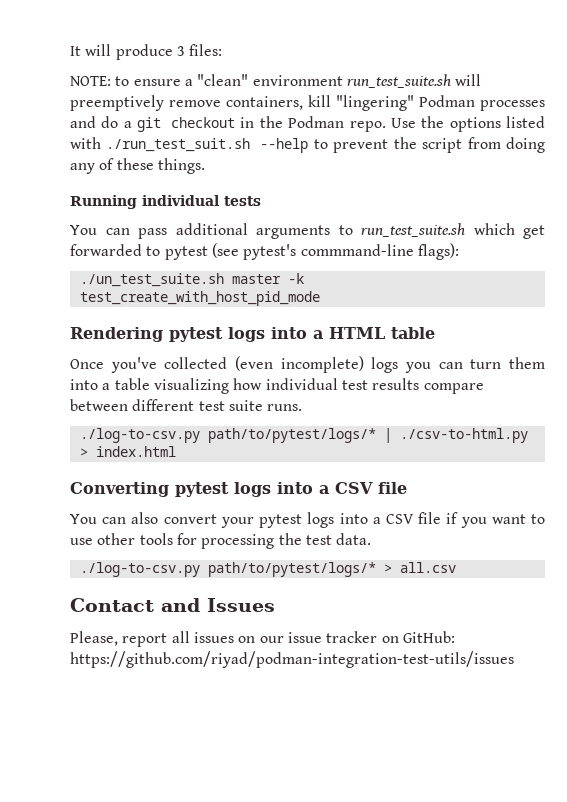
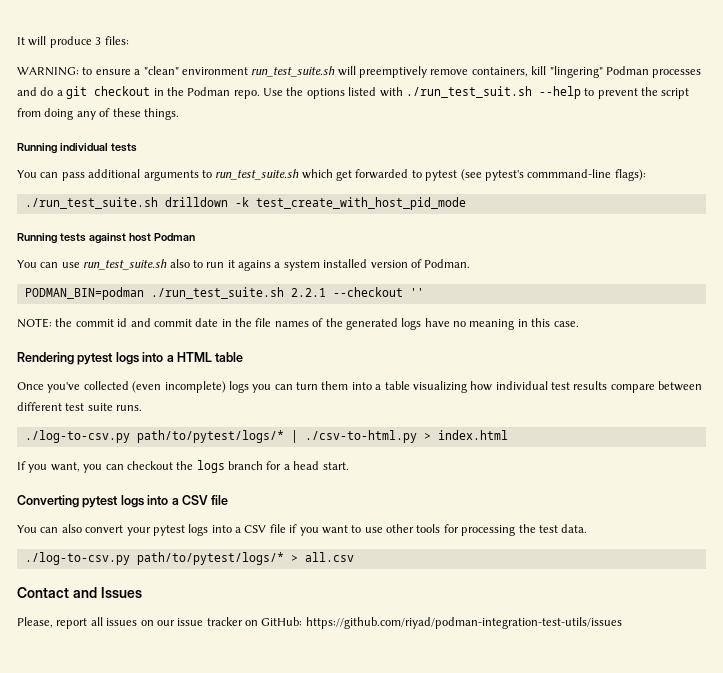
- NOTE: to ensure a "clean" environment run_test_suite.sh will preemptively remove containers, kill "lingering" Podman processes and do a git checkout in the Podman repo.
+ WARNING: to ensure a "clean" environment run_test_suite.sh will preemptively remove containers, kill "lingering" Podman processes and do a git checkout in the Podman repo.
- ./un_test_suite.sh master -k test_create_with_host_pid_mode
+ ./run_test_suite.sh drilldown -k test_create_with_host_pid_mode
+ Running tests against host Podman
+ You can use run_test_suite.sh also to run it agains a system installed version of Podman.
+ PODMAN_BIN=podman ./run_test_suite.sh 2.2.1 --checkout ''
+ NOTE: the commit id and commit date in the file names of the generated logs have no meaning in this case.
+ If you want, you can checkout the logs branch for a head start.

